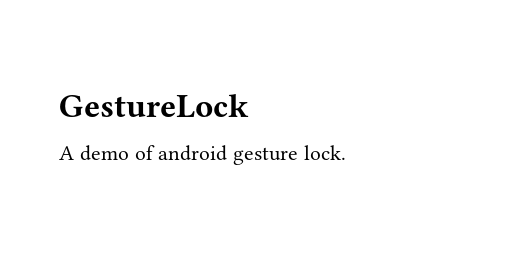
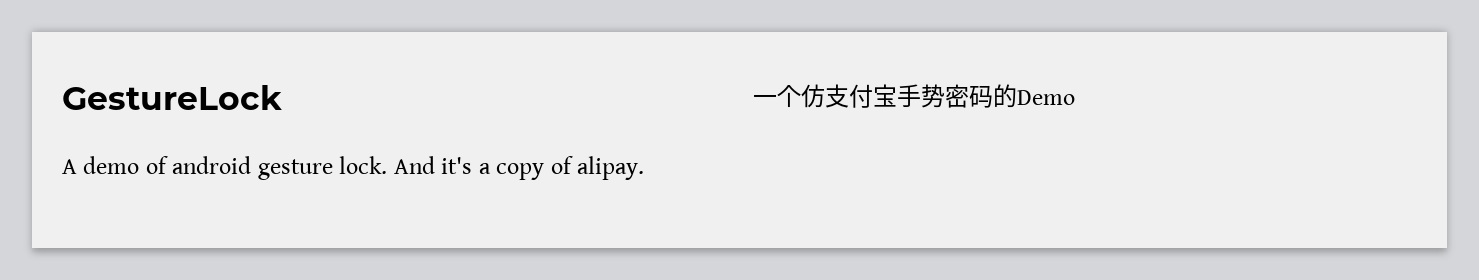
+ And it's a copy of alipay.
+ 一个仿支付宝手势密码的Demo

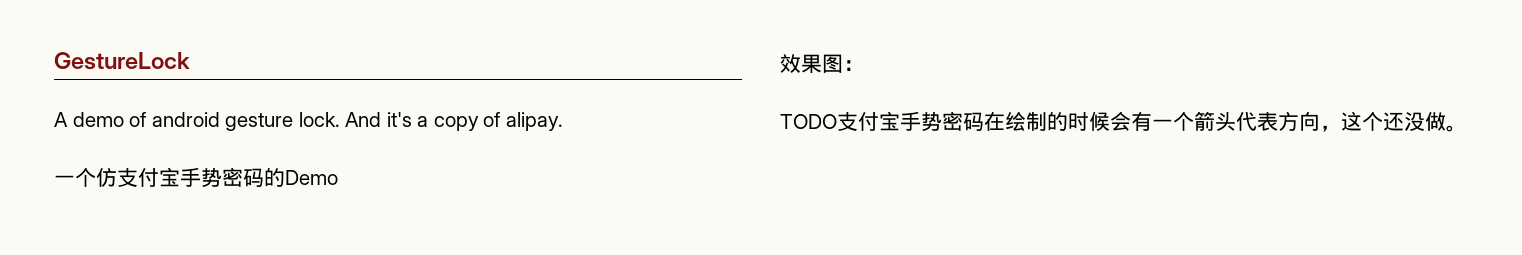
+ 效果图：
+ TODO支付宝手势密码在绘制的时候会有一个箭头代表方向，这个还没做。

